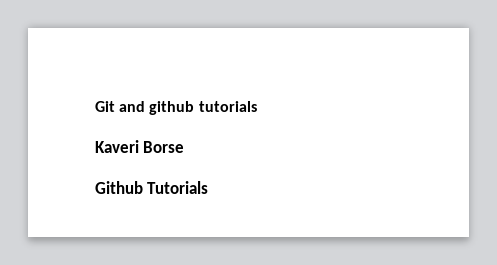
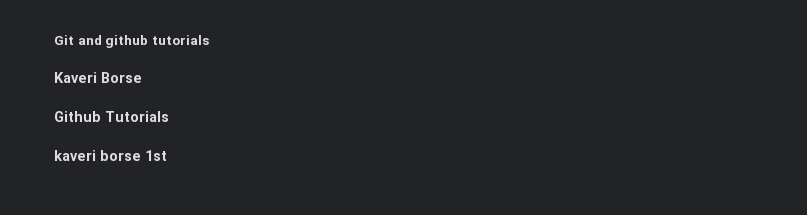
+ kaveri borse 1st

